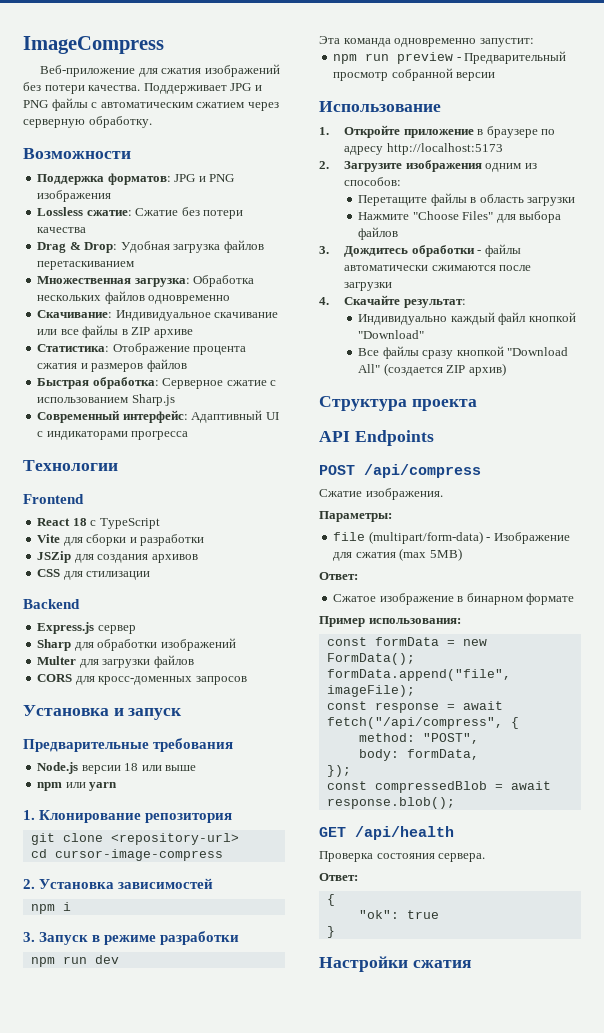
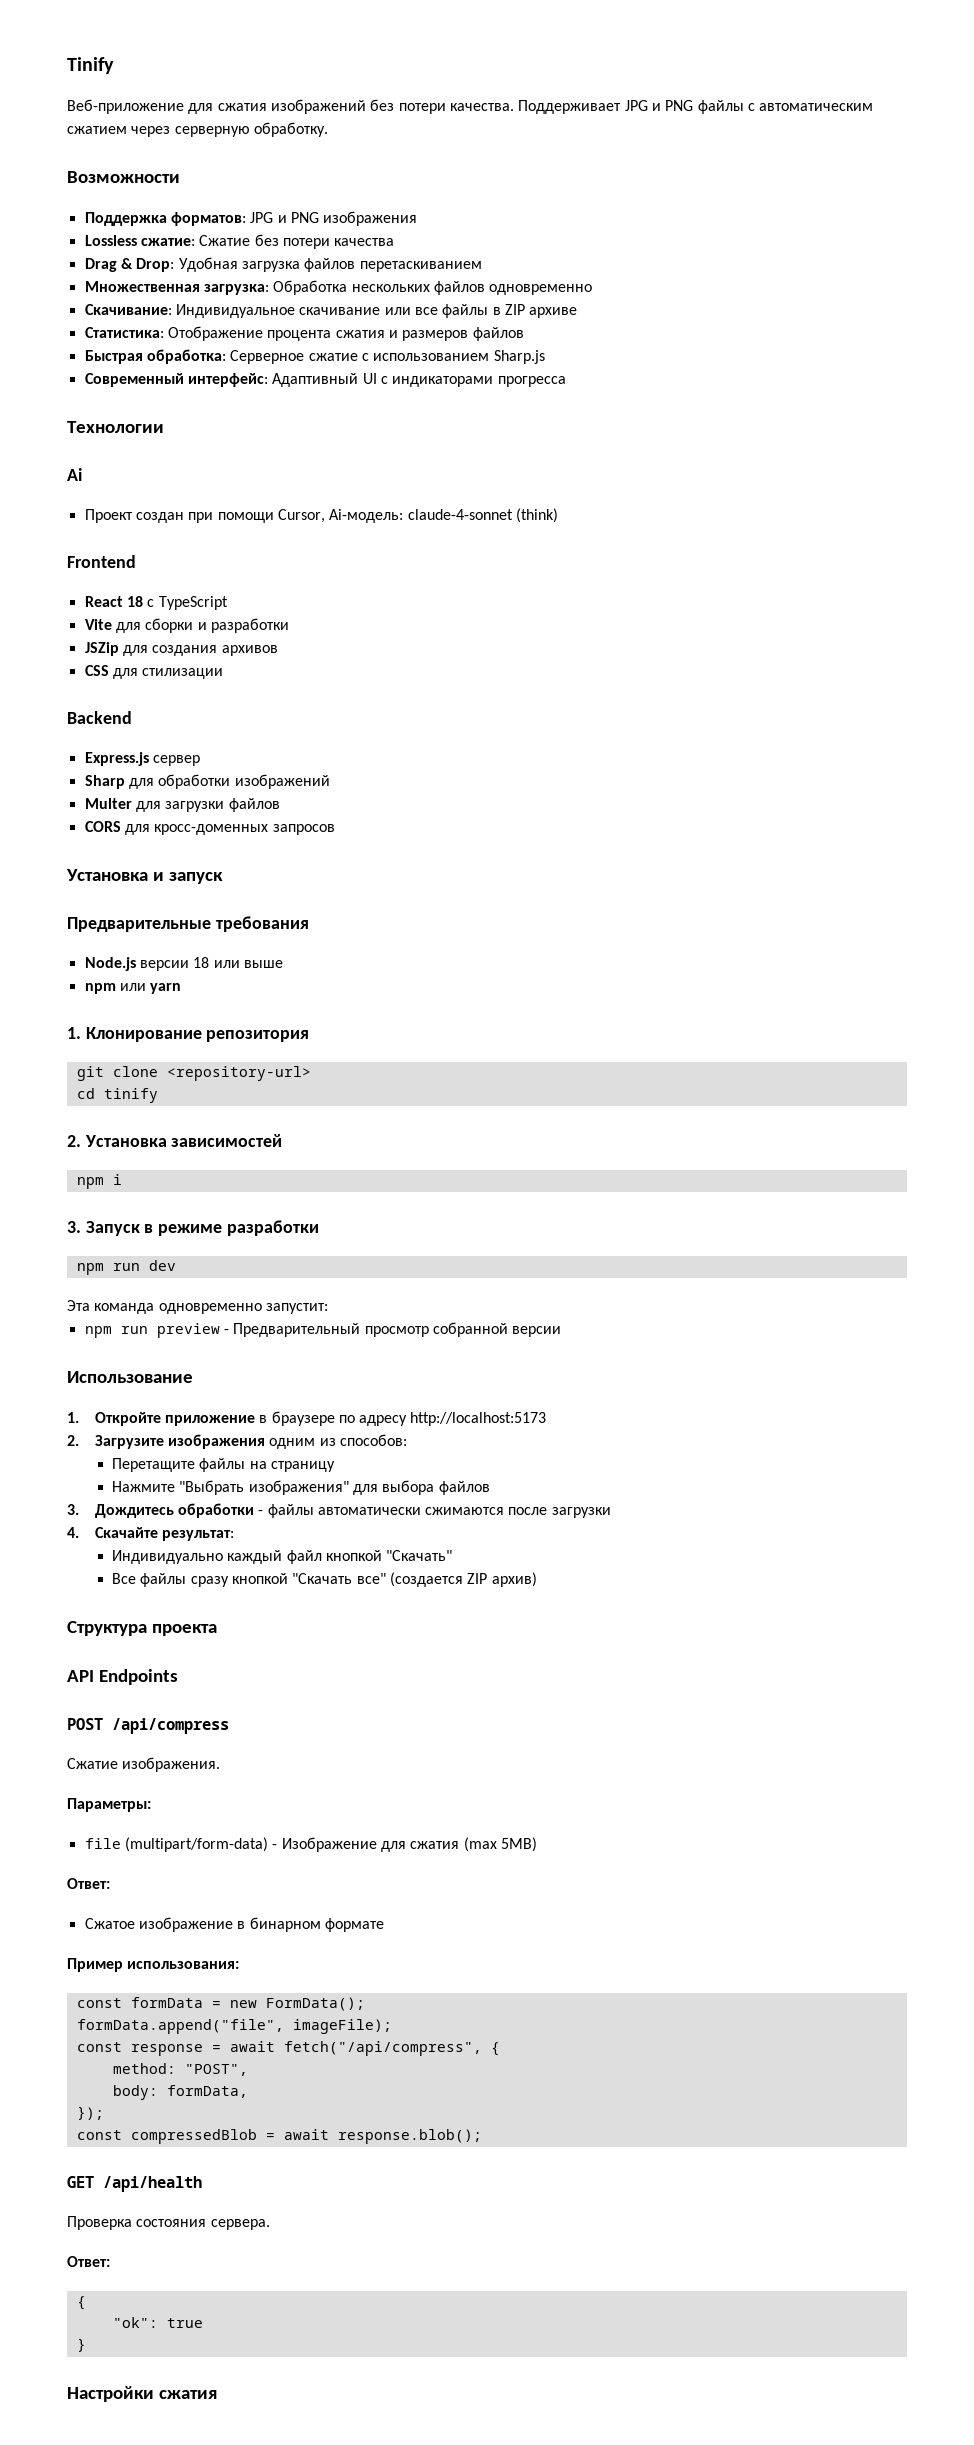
- ImageCompress
+ Tinify
+ Ai
+ Проект создан при помощи Cursor, Ai-модель: claude-4-sonnet (think)
- cd cursor-image-compress
+ cd tinify
- Перетащите файлы в область загрузки
+ Перетащите файлы на страницу
- Нажмите "Choose Files" для выбора файлов
+ Нажмите "Выбрать изображения" для выбора файлов
- Индивидуально каждый файл кнопкой "Download"
+ Индивидуально каждый файл кнопкой "Скачать"
- Все файлы сразу кнопкой "Download All" (создается ZIP архив)
+ Все файлы сразу кнопкой "Скачать все" (создается ZIP архив)

